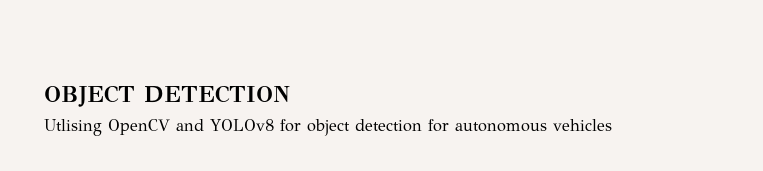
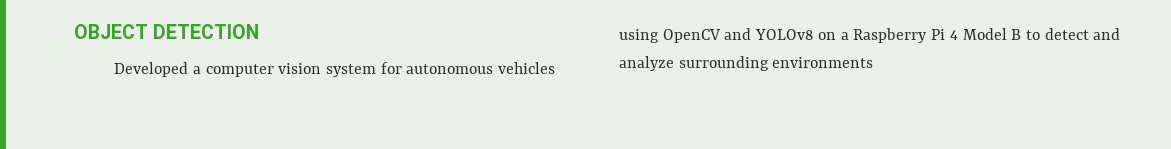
- Utlising OpenCV and YOLOv8 for object detection for autonomous vehicles
+ Developed a computer vision system for autonomous vehicles using OpenCV and YOLOv8 on a Raspberry Pi 4 Model B to detect and analyze surrounding environments

